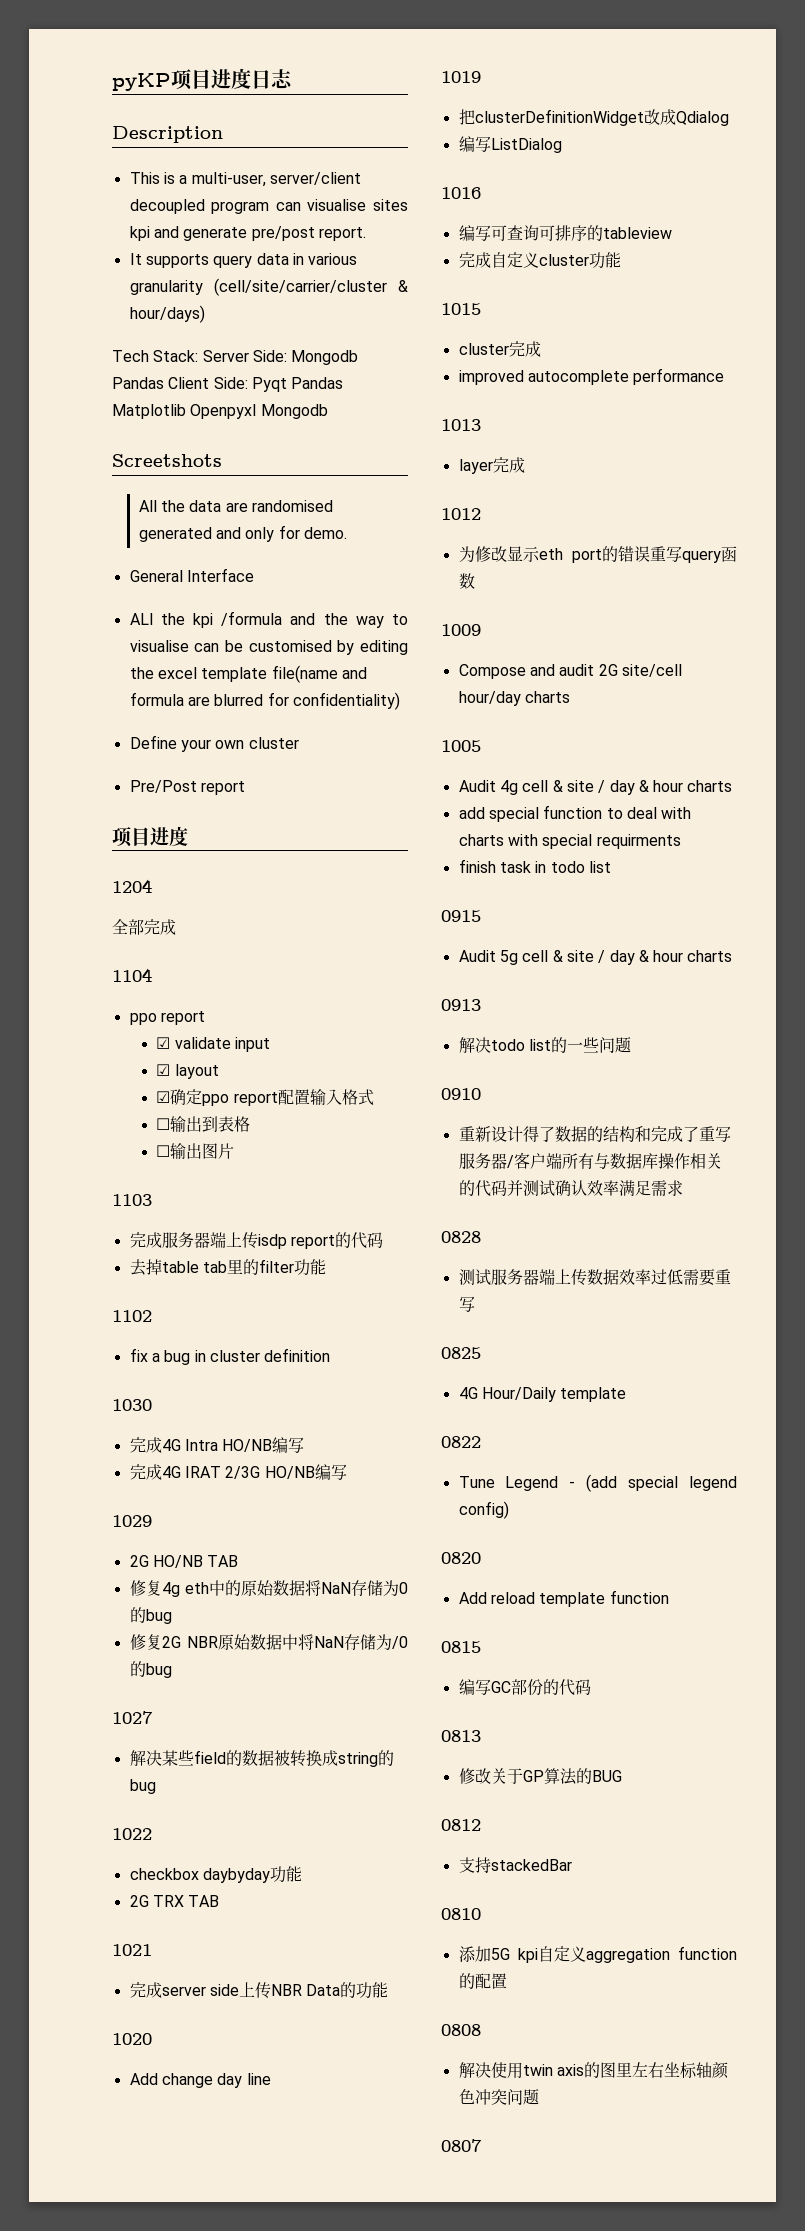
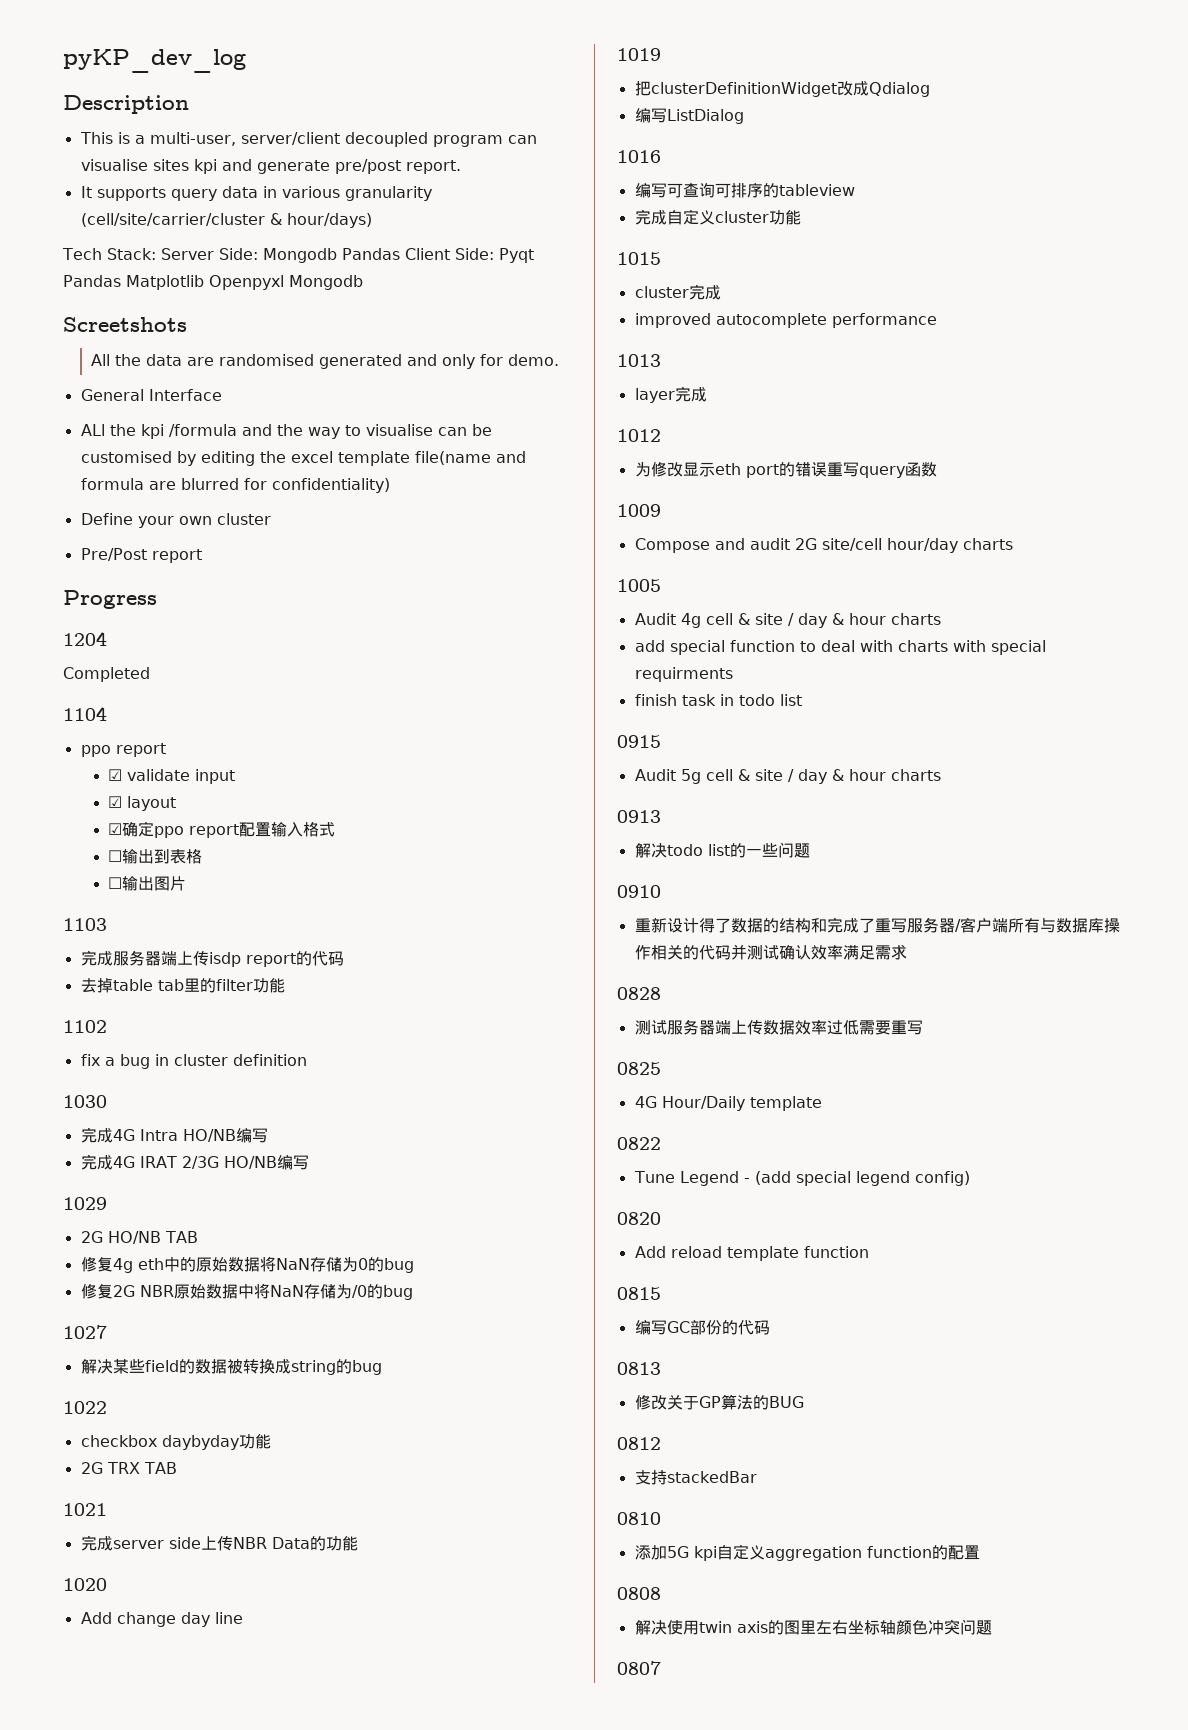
- pyKP项目进度日志
+ pyKP_dev_log
  Pre/Post report
- 项目进度
+ Progress
- 全部完成
+ Completed

